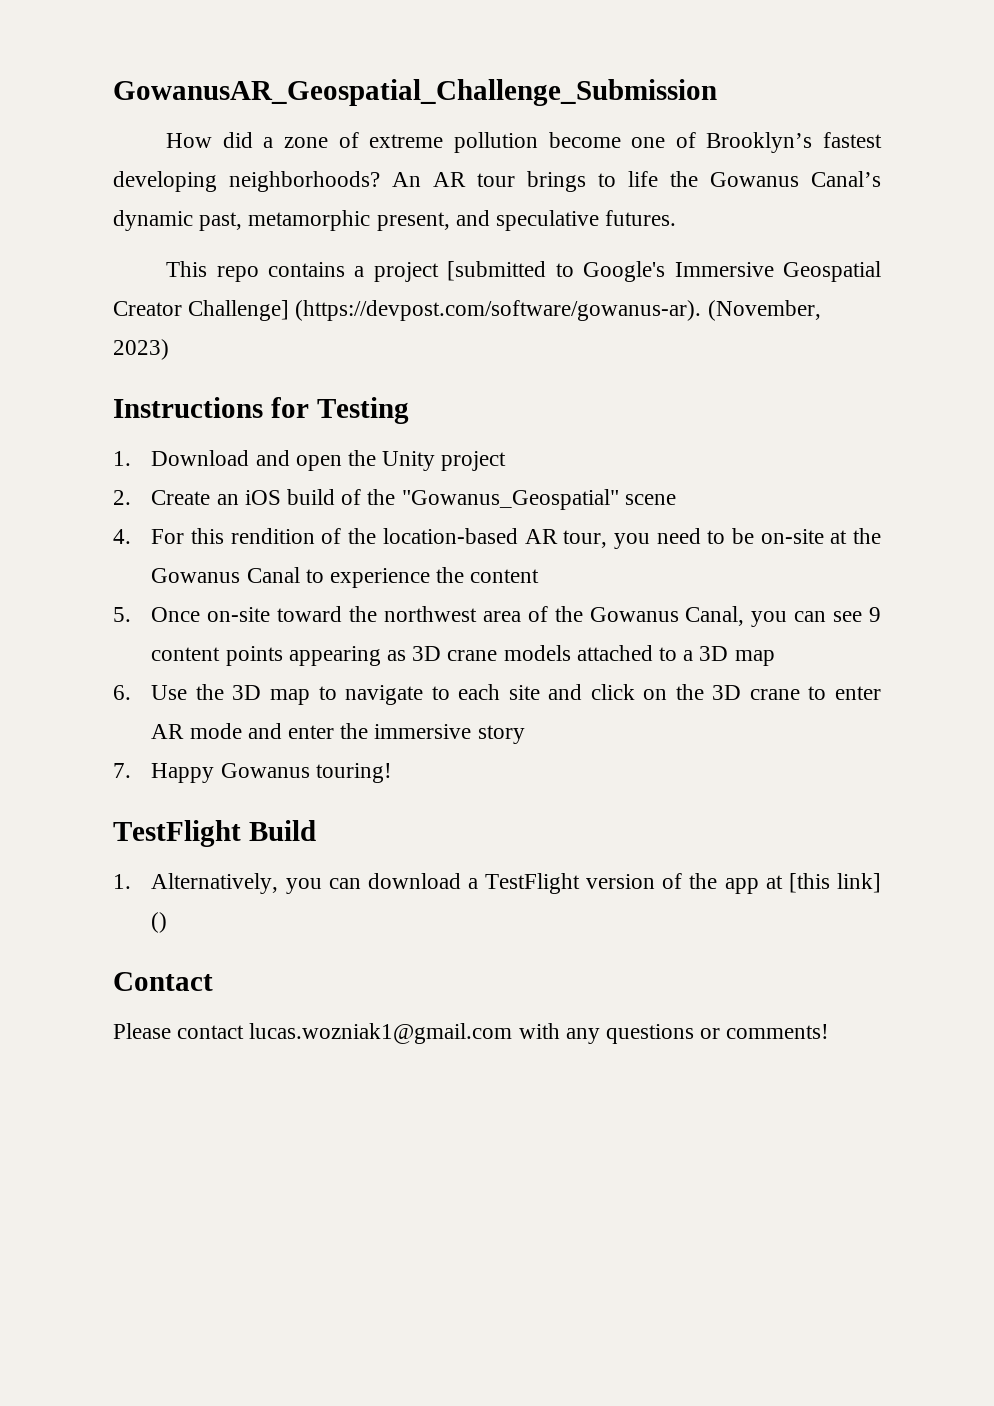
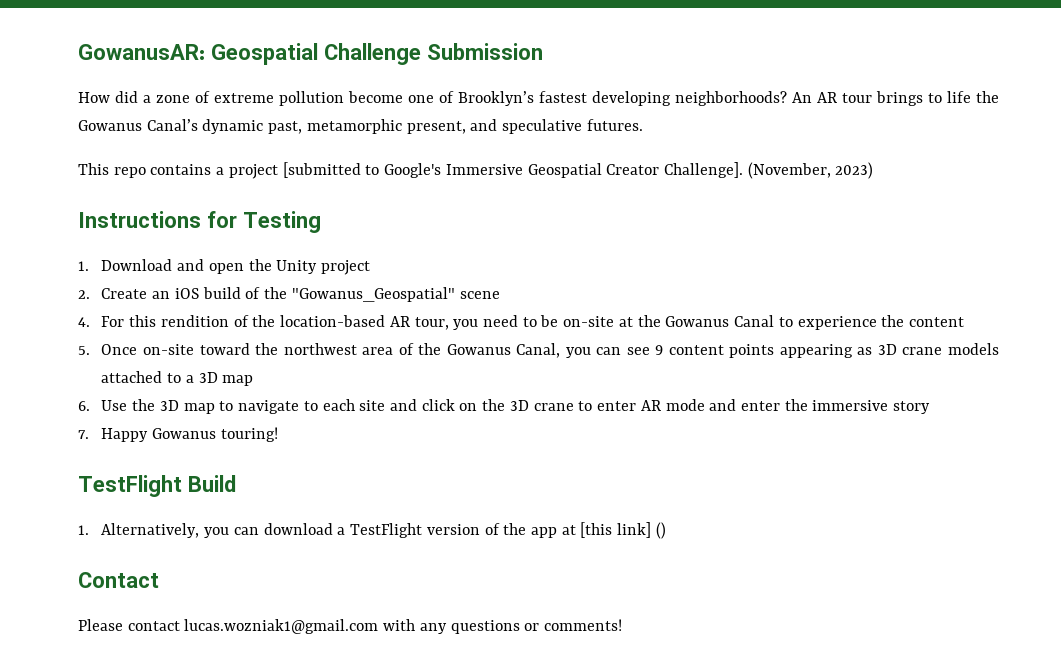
- GowanusAR_Geospatial_Challenge_Submission
+ GowanusAR: Geospatial Challenge Submission
- This repo contains a project [submitted to Google's Immersive Geospatial Creator Challenge] (https://devpost.com/software/gowanus-ar). (November, 2023)
+ This repo contains a project [submitted to Google's Immersive Geospatial Creator Challenge]. (November, 2023)

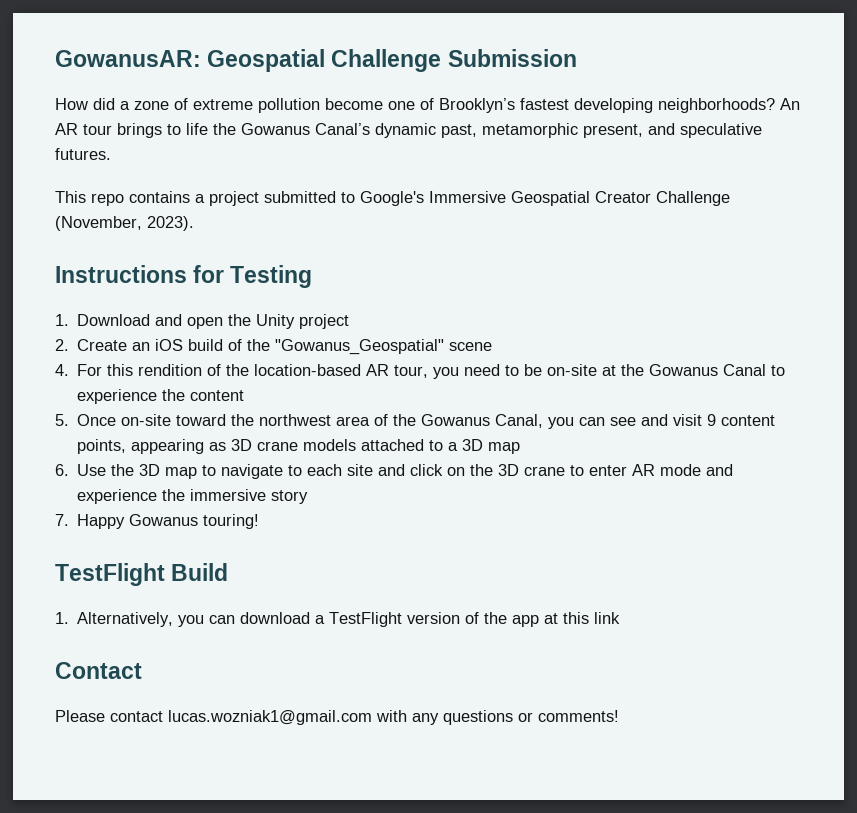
- This repo contains a project [submitted to Google's Immersive Geospatial Creator Challenge]. (November, 2023)
+ This repo contains a project submitted to Google's Immersive Geospatial Creator Challenge (November, 2023).
- 5. Once on-site toward the northwest area of the Gowanus Canal, you can see 9 content points appearing as 3D crane models attached to a 3D map
+ 5. Once on-site toward the northwest area of the Gowanus Canal, you can see and visit 9 content points, appearing as 3D crane models attached to a 3D map
- 6. Use the 3D map to navigate to each site and click on the 3D crane to enter AR mode and enter the immersive story
+ 6. Use the 3D map to navigate to each site and click on the 3D crane to enter AR mode and experience the immersive story
- 1. Alternatively, you can download a TestFlight version of the app at [this link] ()
+ 1. Alternatively, you can download a TestFlight version of the app at this link

